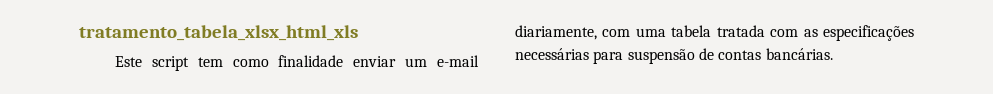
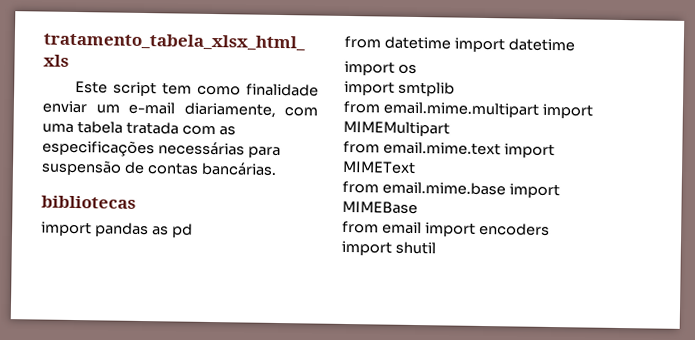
+ bibliotecas
+ import pandas as pd
+ from datetime import datetime
+ import os
+ import smtplib
+ from email.mime.multipart import MIMEMultipart
+ from email.mime.text import MIMEText
+ from email.mime.base import MIMEBase
+ from email import encoders
+ import shutil

